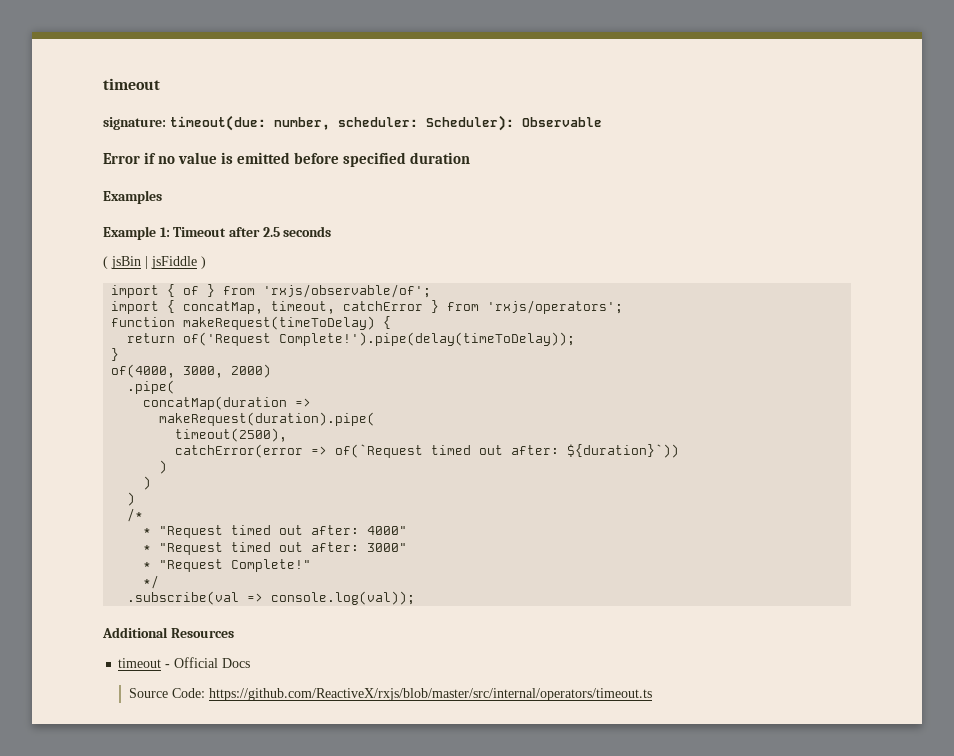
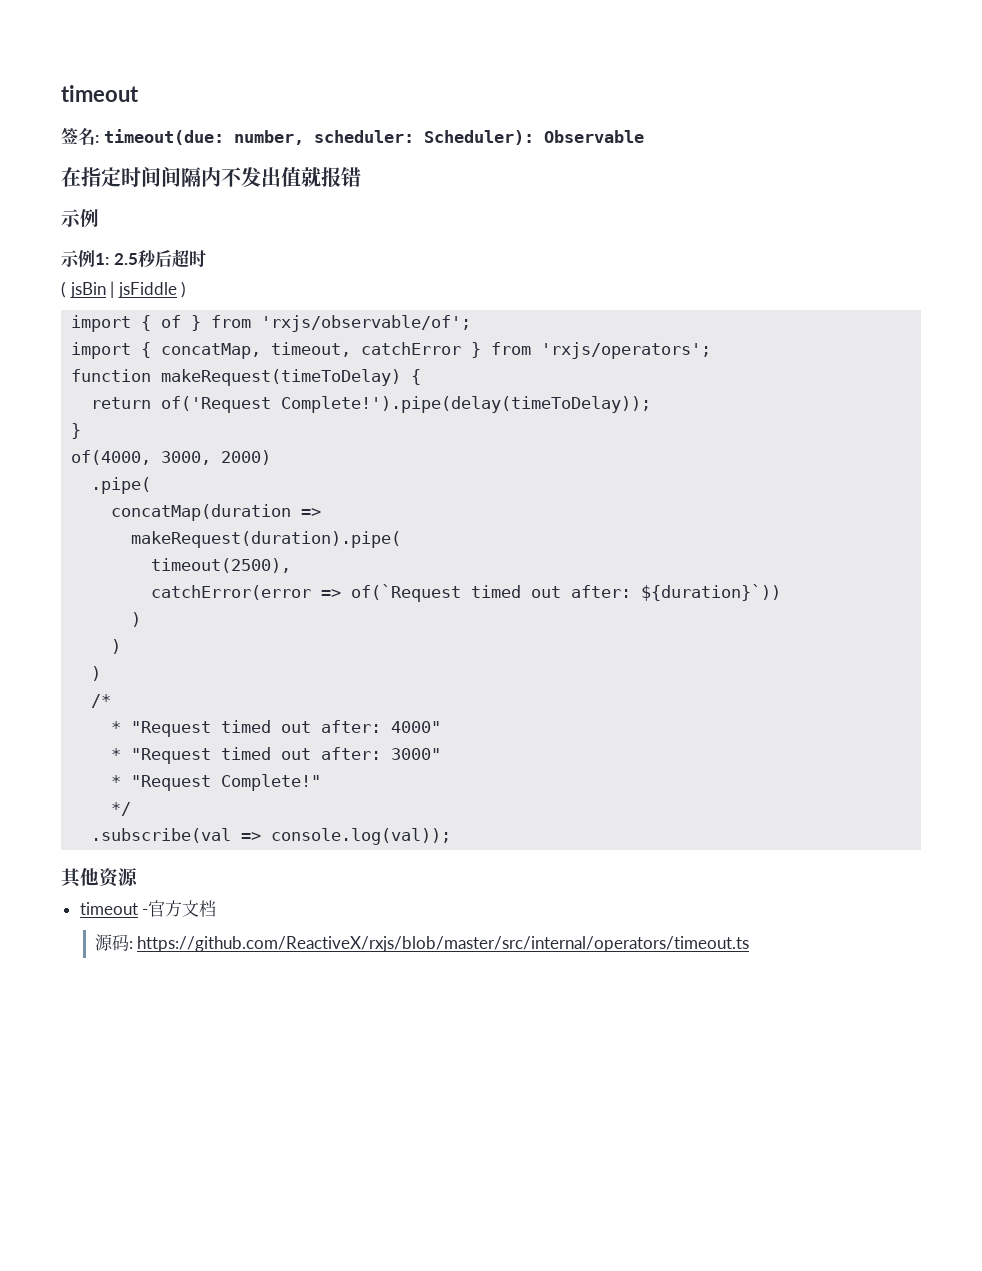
- signature: timeout(due: number, scheduler: Scheduler): Observable
+ 签名: timeout(due: number, scheduler: Scheduler): Observable
- Error if no value is emitted before specified duration
- Examples
- Example 1: Timeout after 2.5 seconds
+ 在指定时间间隔内不发出值就报错
+ 示例
+ 示例1: 2.5秒后超时
- Additional Resources
+ 其他资源
- timeout - Official Docs
- Source Code: https://github.com/ReactiveX/rxjs/blob/master/src/internal/operators/timeout.ts
+ timeout -官方文档
+ 源码: https://github.com/ReactiveX/rxjs/blob/master/src/internal/operators/timeout.ts

